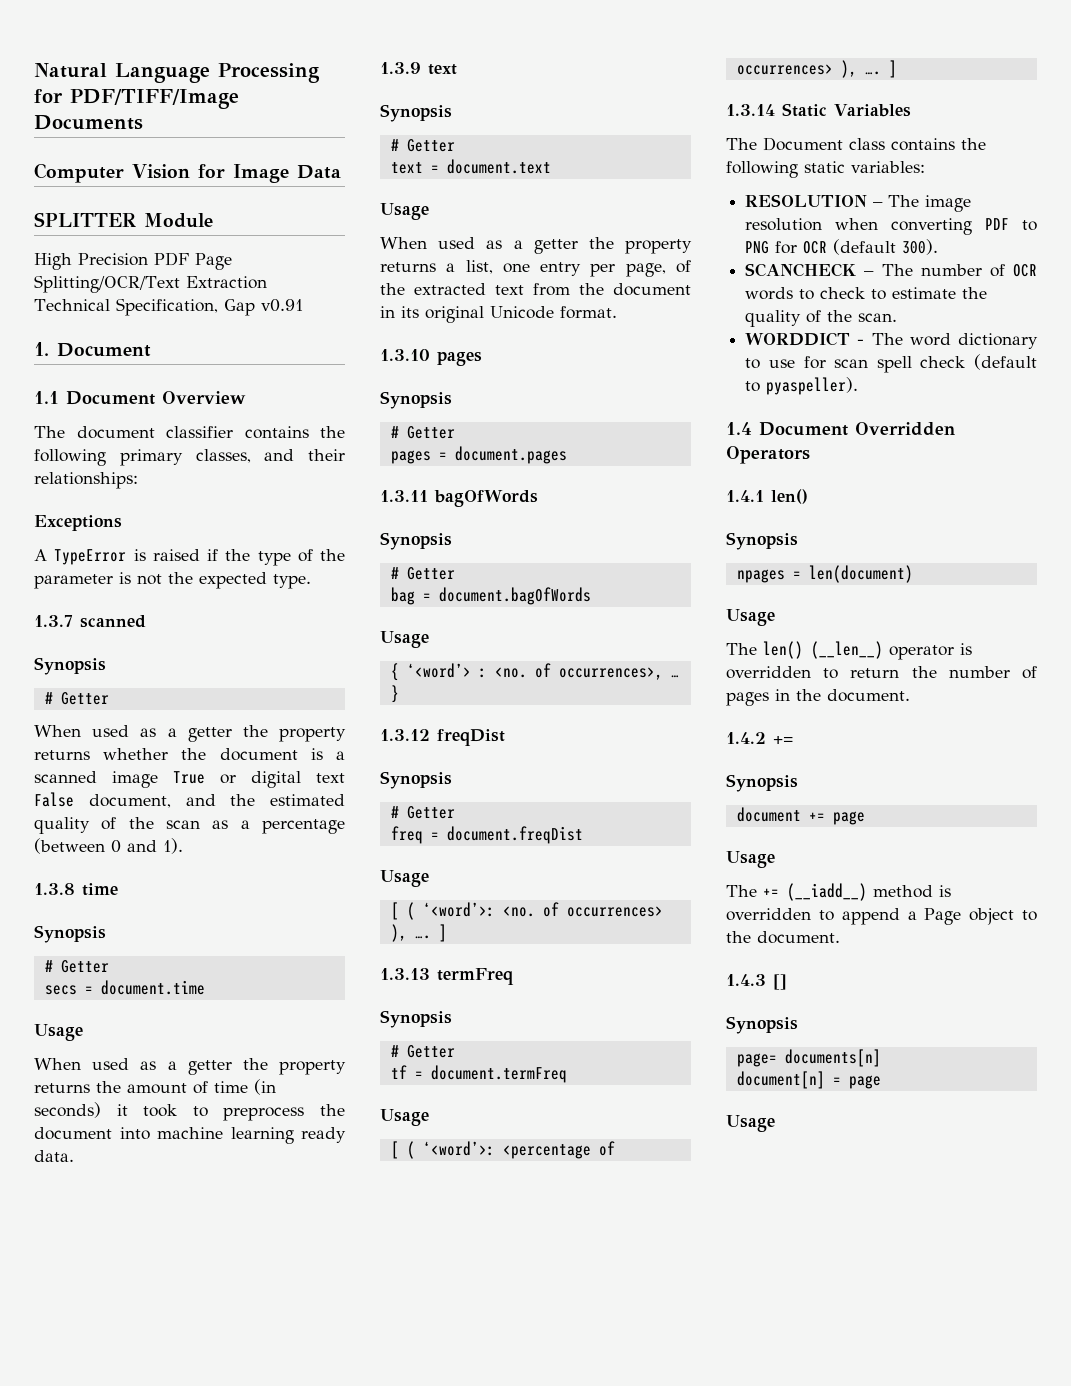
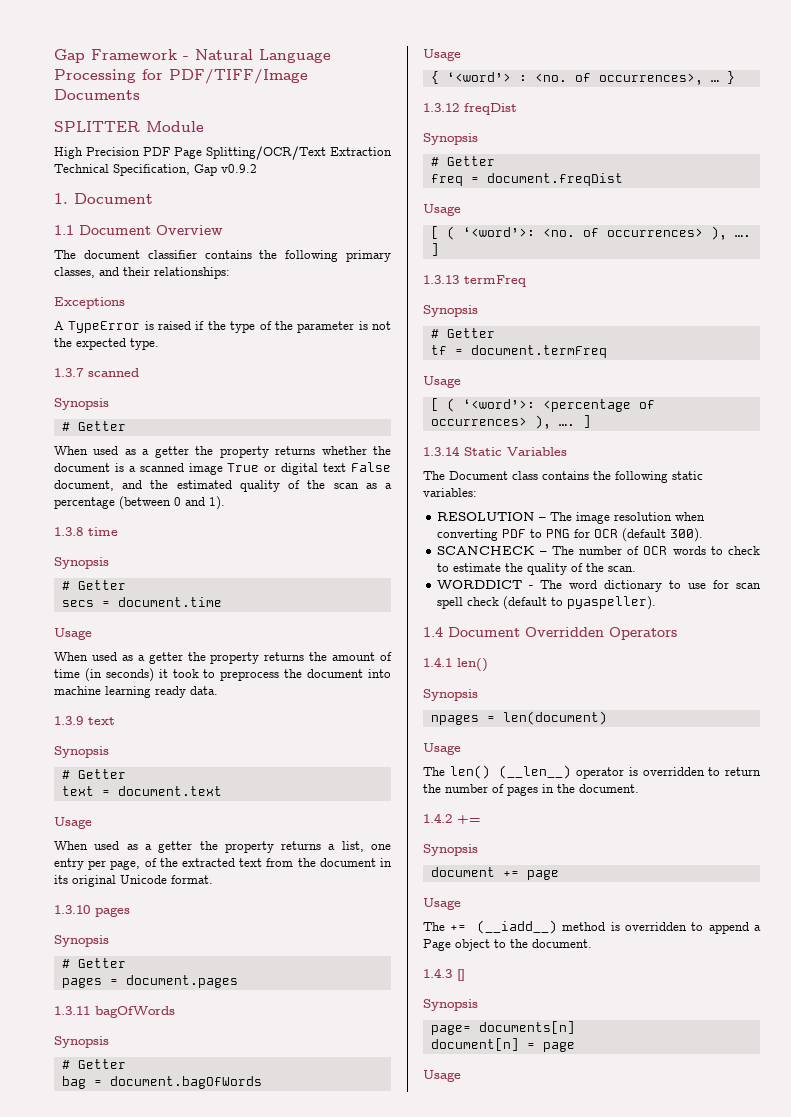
- Natural Language Processing for PDF/TIFF/Image Documents
+ Gap Framework - Natural Language Processing for PDF/TIFF/Image Documents
- Computer Vision for Image Data
- High Precision PDF Page Splitting/OCR/Text Extraction Technical Specification, Gap v0.91
+ High Precision PDF Page Splitting/OCR/Text Extraction Technical Specification, Gap v0.9.2

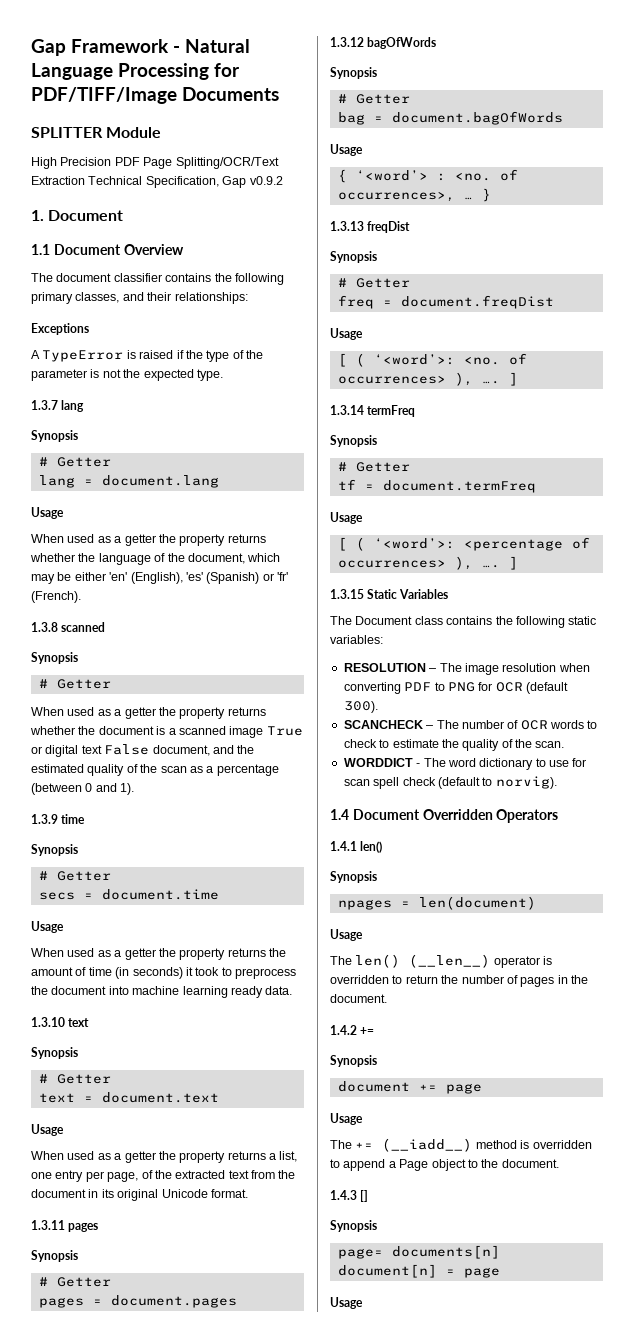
- 1.3.7 scanned
+ 1.3.7 lang
+ Synopsis
+ # Getter
+ lang = document.lang
+ Usage
+ When used as a getter the property returns whether the language of the document, which may be either 'en' (English), 'es' (Spanish) or 'fr' (French).
+ 1.3.8 scanned
- 1.3.8 time
+ 1.3.9 time
- 1.3.9 text
+ 1.3.10 text
- 1.3.10 pages
+ 1.3.11 pages
- 1.3.11 bagOfWords
+ 1.3.12 bagOfWords
- 1.3.12 freqDist
+ 1.3.13 freqDist
- 1.3.13 termFreq
+ 1.3.14 termFreq
- 1.3.14 Static Variables
+ 1.3.15 Static Variables
- WORDDICT - The word dictionary to use for scan spell check (default to pyaspeller).
+ WORDDICT - The word dictionary to use for scan spell check (default to norvig).

